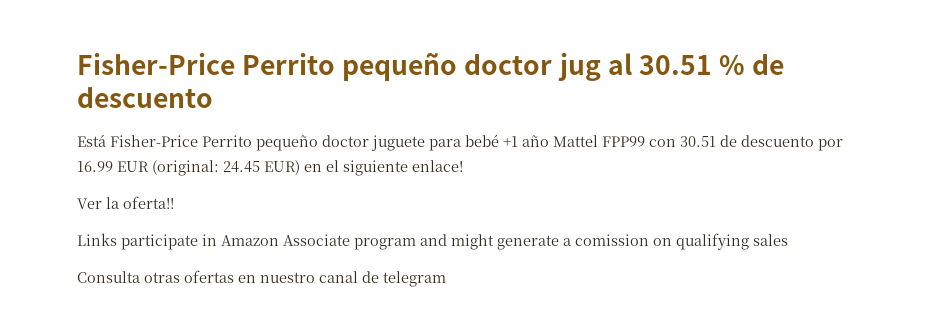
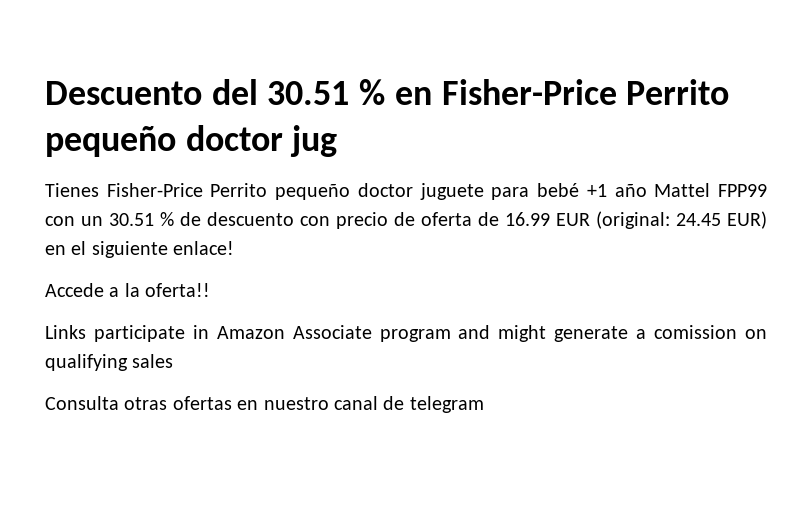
- Fisher-Price Perrito pequeño doctor jug al 30.51 % de descuento
- Está Fisher-Price Perrito pequeño doctor juguete para bebé +1 año Mattel FPP99 con 30.51 de descuento por 16.99 EUR (original: 24.45 EUR) en el siguiente enlace!
+ Descuento del 30.51 % en Fisher-Price Perrito pequeño doctor jug
+ Tienes Fisher-Price Perrito pequeño doctor juguete para bebé +1 año Mattel FPP99 con un 30.51 % de descuento con precio de oferta de 16.99 EUR (original: 24.45 EUR) en el siguiente enlace!
- Ver la oferta!!
+ Accede a la oferta!!

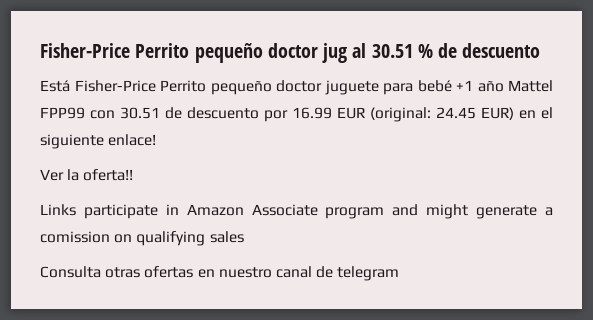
- Descuento del 30.51 % en Fisher-Price Perrito pequeño doctor jug
- Tienes Fisher-Price Perrito pequeño doctor juguete para bebé +1 año Mattel FPP99 con un 30.51 % de descuento con precio de oferta de 16.99 EUR (original: 24.45 EUR) en el siguiente enlace!
+ Fisher-Price Perrito pequeño doctor jug al 30.51 % de descuento
+ Está Fisher-Price Perrito pequeño doctor juguete para bebé +1 año Mattel FPP99 con 30.51 de descuento por 16.99 EUR (original: 24.45 EUR) en el siguiente enlace!
- Accede a la oferta!!
+ Ver la oferta!!

